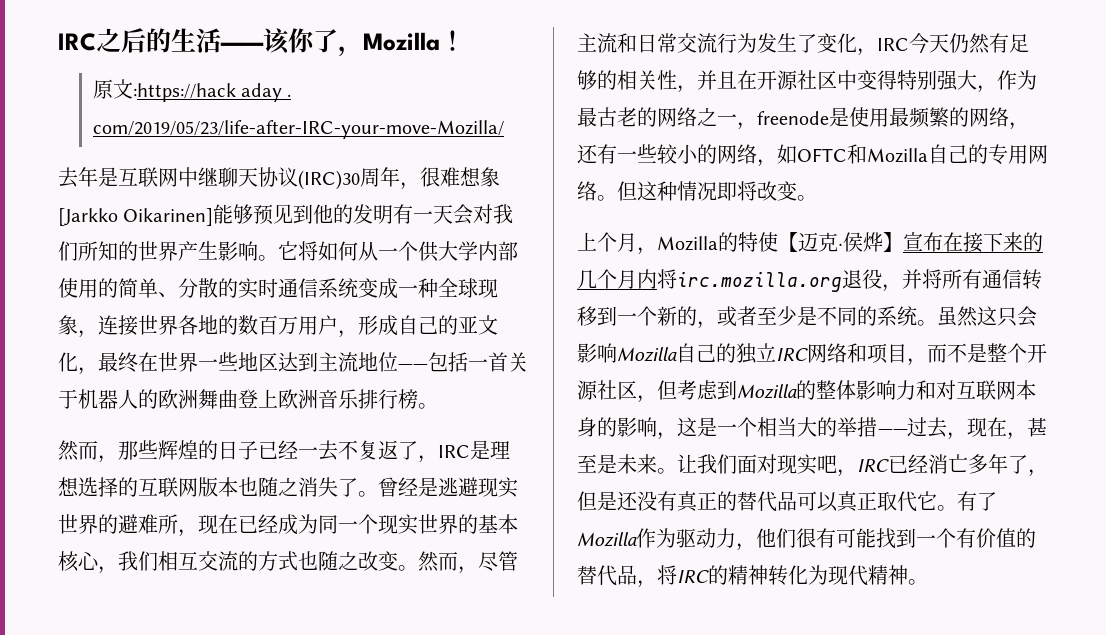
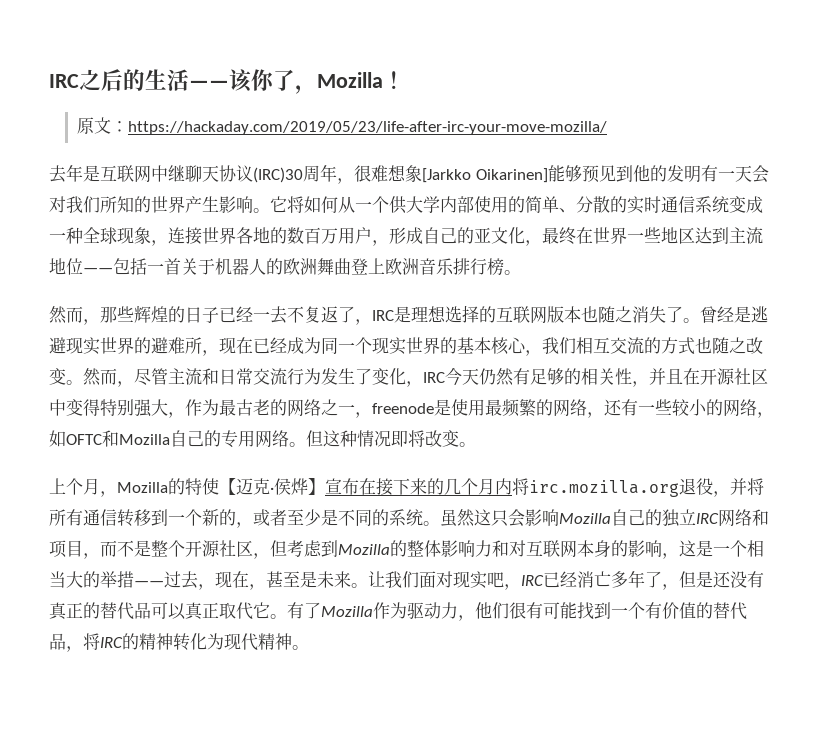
- 原文:https://hack aday . com/2019/05/23/life-after-IRC-your-move-Mozilla/
+ 原文：https://hackaday.com/2019/05/23/life-after-irc-your-move-mozilla/

